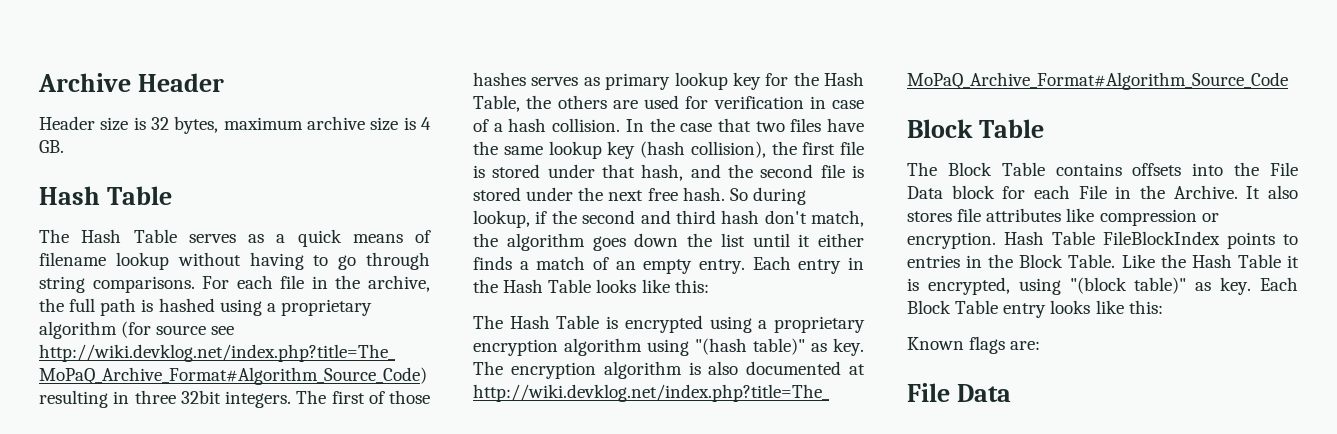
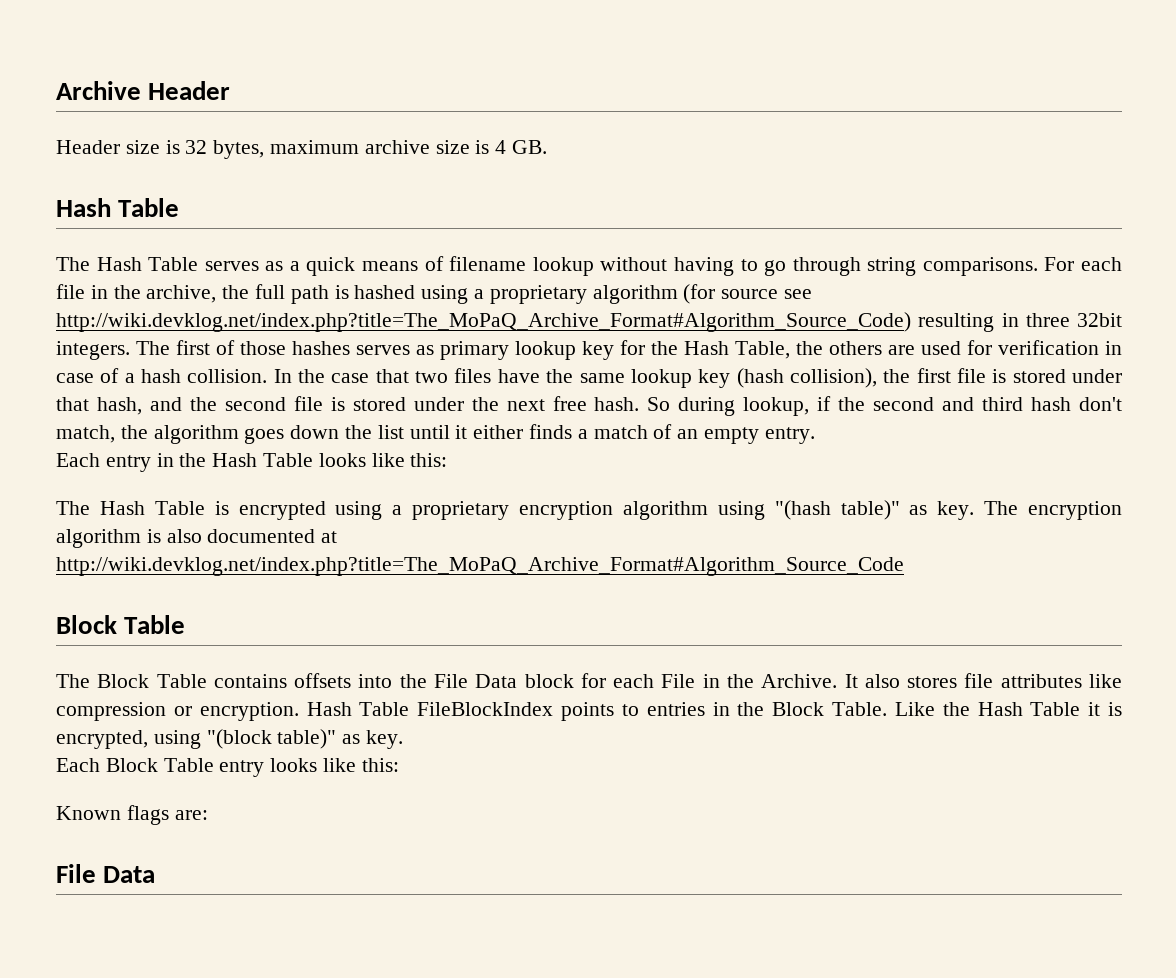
- So during lookup, if the second and third hash don't match, the algorithm goes down the list until it either finds a match of an empty entry. Each entry in the Hash Table looks like this:
+ So during lookup, if the second and third hash don't match, the algorithm goes down the list until it either finds a match of an empty entry.
+ Each entry in the Hash Table looks like this:
- Like the Hash Table it is encrypted, using "(block table)" as key. Each Block Table entry looks like this:
+ Like the Hash Table it is encrypted, using "(block table)" as key.
+ Each Block Table entry looks like this:

